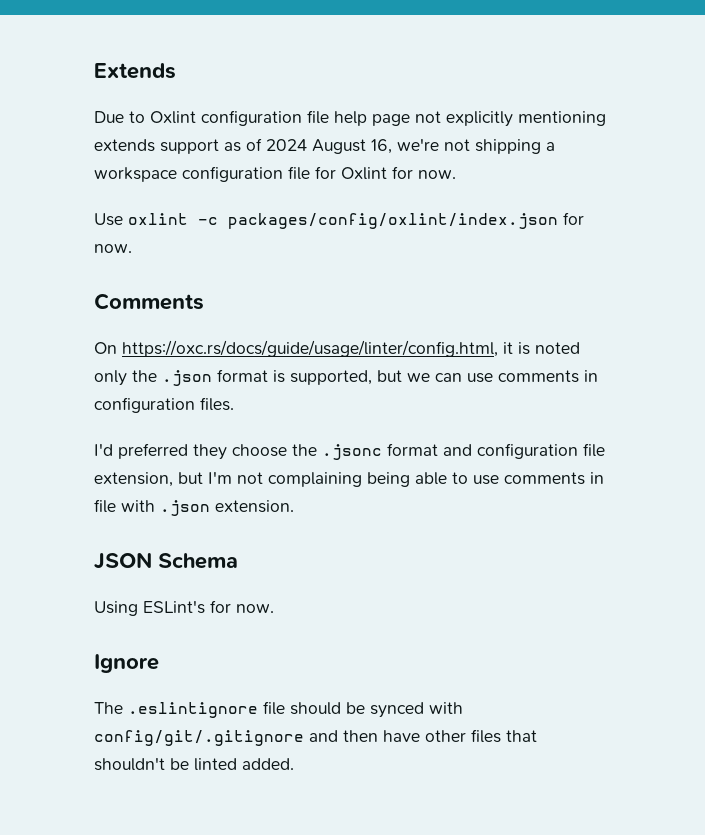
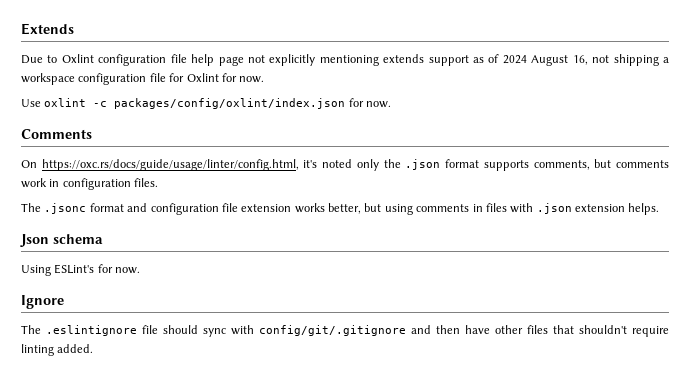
- Due to Oxlint configuration file help page not explicitly mentioning extends support as of 2024 August 16, we're not shipping a workspace configuration file for Oxlint for now.
+ Due to Oxlint configuration file help page not explicitly mentioning extends support as of 2024 August 16, not shipping a workspace configuration file for Oxlint for now.
- On https://oxc.rs/docs/guide/usage/linter/config.html, it is noted only the .json format is supported, but we can use comments in configuration files.
- I'd preferred they choose the .jsonc format and configuration file extension, but I'm not complaining being able to use comments in file with .json extension.
- JSON Schema
+ On https://oxc.rs/docs/guide/usage/linter/config.html, it's noted only the .json format supports comments, but comments work in configuration files.
+ The .jsonc format and configuration file extension works better, but using comments in files with .json extension helps.
+ Json schema
- The .eslintignore file should be synced with config/git/.gitignore and then have other files that shouldn't be linted added.
+ The .eslintignore file should sync with config/git/.gitignore and then have other files that shouldn't require linting added.

